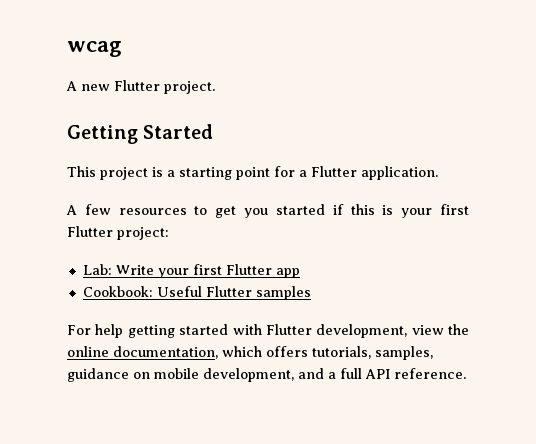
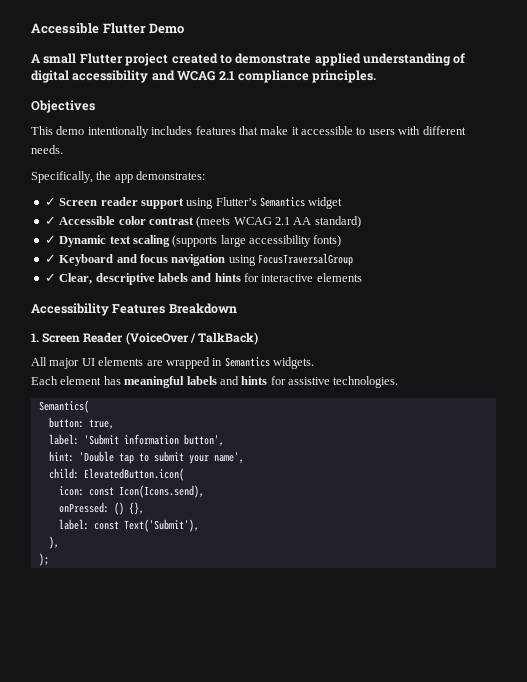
- wcag
- A new Flutter project.
- Getting Started
- This project is a starting point for a Flutter application.
- A few resources to get you started if this is your first Flutter project:
- Lab: Write your first Flutter app
- Cookbook: Useful Flutter samples
- For help getting started with Flutter development, view the online documentation, which offers tutorials, samples, guidance on mobile development, and a full API reference.
+ Accessible Flutter Demo
+ A small Flutter project created to demonstrate applied understanding of digital accessibility and WCAG 2.1 compliance principles.
+ Objectives
+ This demo intentionally includes features that make it accessible to users with different needs.
+ Specifically, the app demonstrates:
+ ✓ Screen reader support using Flutter’s Semantics widget
+ ✓ Accessible color contrast (meets WCAG 2.1 AA standard)
+ ✓ Dynamic text scaling (supports large accessibility fonts)
+ ✓ Keyboard and focus navigation using FocusTraversalGroup
+ ✓ Clear, descriptive labels and hints for interactive elements
+ Accessibility Features Breakdown
+ 1. Screen Reader (VoiceOver / TalkBack)
+ All major UI elements are wrapped in Semantics widgets.
+ Each element has meaningful labels and hints for assistive technologies.
+ Semantics(
+ button: true,
+ label: 'Submit information button',
+ hint: 'Double tap to submit your name',
+ child: ElevatedButton.icon(
+ icon: const Icon(Icons.send),
+ onPressed: () {},
+ label: const Text('Submit'),
+ ),
+ );

